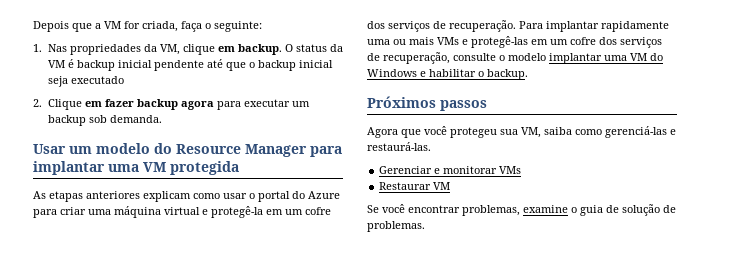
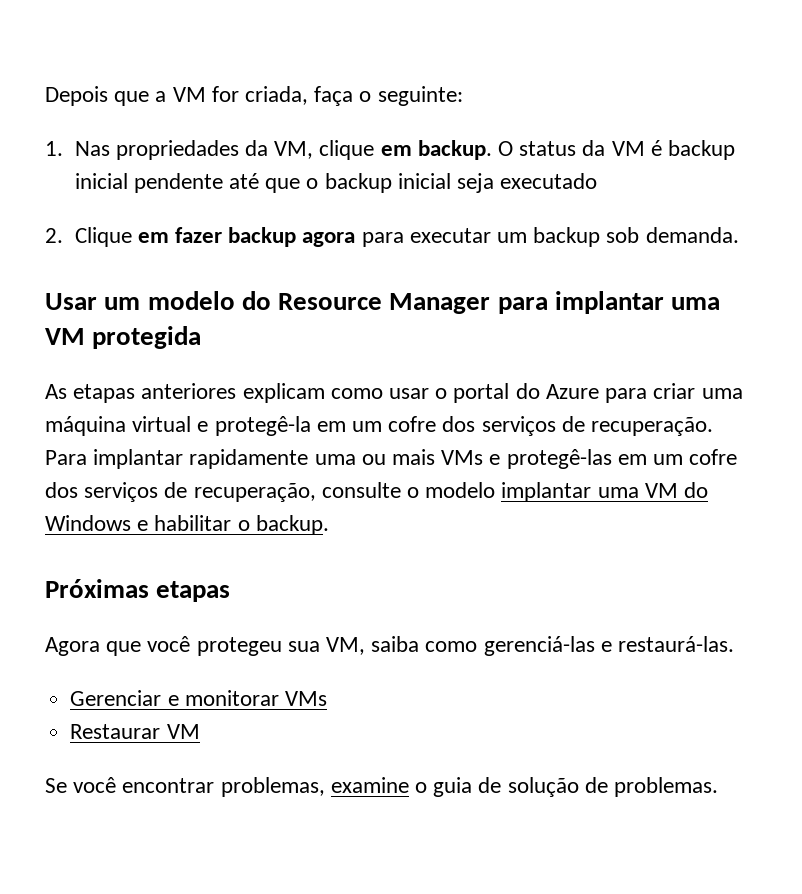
- Próximos passos
+ Próximas etapas

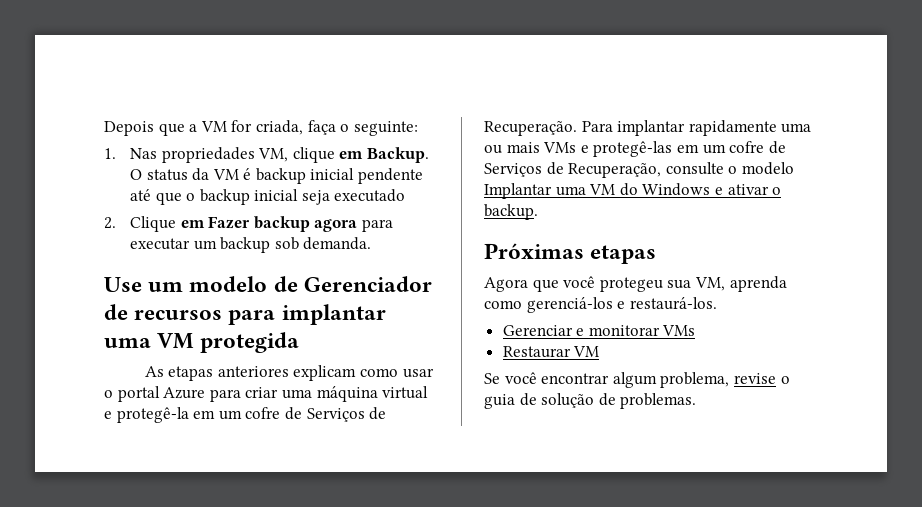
- 1. Nas propriedades da VM, clique em backup.
+ 1. Nas propriedades VM, clique em Backup.
- 2. Clique em fazer backup agora para executar um backup sob demanda.
+ 2. Clique em Fazer backup agora para executar um backup sob demanda.
- Usar um modelo do Resource Manager para implantar uma VM protegida
+ Use um modelo de Gerenciador de recursos para implantar uma VM protegida
- As etapas anteriores explicam como usar o portal do Azure para criar uma máquina virtual e protegê-la em um cofre dos serviços de recuperação.
+ As etapas anteriores explicam como usar o portal Azure para criar uma máquina virtual e protegê-la em um cofre de Serviços de Recuperação.
- Para implantar rapidamente uma ou mais VMs e protegê-las em um cofre dos serviços de recuperação, consulte o modelo implantar uma VM do Windows e habilitar o backup.
+ Para implantar rapidamente uma ou mais VMs e protegê-las em um cofre de Serviços de Recuperação, consulte o modelo Implantar uma VM do Windows e ativar o backup.
- Agora que você protegeu sua VM, saiba como gerenciá-las e restaurá-las.
+ Agora que você protegeu sua VM, aprenda como gerenciá-los e restaurá-los.
- Se você encontrar problemas, examine o guia de solução de problemas.
+ Se você encontrar algum problema, revise o guia de solução de problemas.

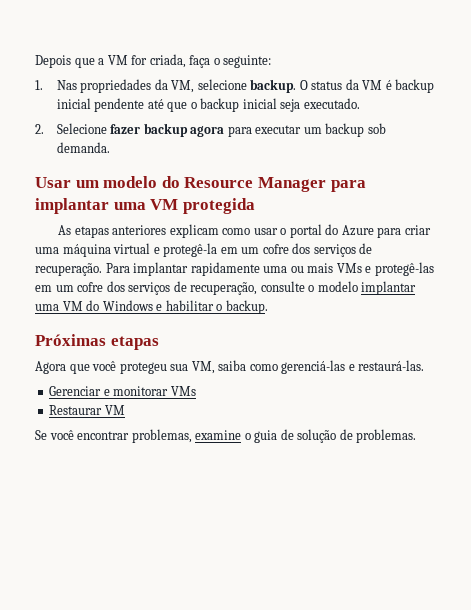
- 1. Nas propriedades VM, clique em Backup.
+ 1. Nas propriedades da VM, selecione backup.
- O status da VM é backup inicial pendente até que o backup inicial seja executado
+ O status da VM é backup inicial pendente até que o backup inicial seja executado.
- 2. Clique em Fazer backup agora para executar um backup sob demanda.
+ 2. Selecione fazer backup agora para executar um backup sob demanda.
- Use um modelo de Gerenciador de recursos para implantar uma VM protegida
+ Usar um modelo do Resource Manager para implantar uma VM protegida
- As etapas anteriores explicam como usar o portal Azure para criar uma máquina virtual e protegê-la em um cofre de Serviços de Recuperação.
+ As etapas anteriores explicam como usar o portal do Azure para criar uma máquina virtual e protegê-la em um cofre dos serviços de recuperação.
- Para implantar rapidamente uma ou mais VMs e protegê-las em um cofre de Serviços de Recuperação, consulte o modelo Implantar uma VM do Windows e ativar o backup.
+ Para implantar rapidamente uma ou mais VMs e protegê-las em um cofre dos serviços de recuperação, consulte o modelo implantar uma VM do Windows e habilitar o backup.
- Agora que você protegeu sua VM, aprenda como gerenciá-los e restaurá-los.
+ Agora que você protegeu sua VM, saiba como gerenciá-las e restaurá-las.
- Se você encontrar algum problema, revise o guia de solução de problemas.
+ Se você encontrar problemas, examine o guia de solução de problemas.

